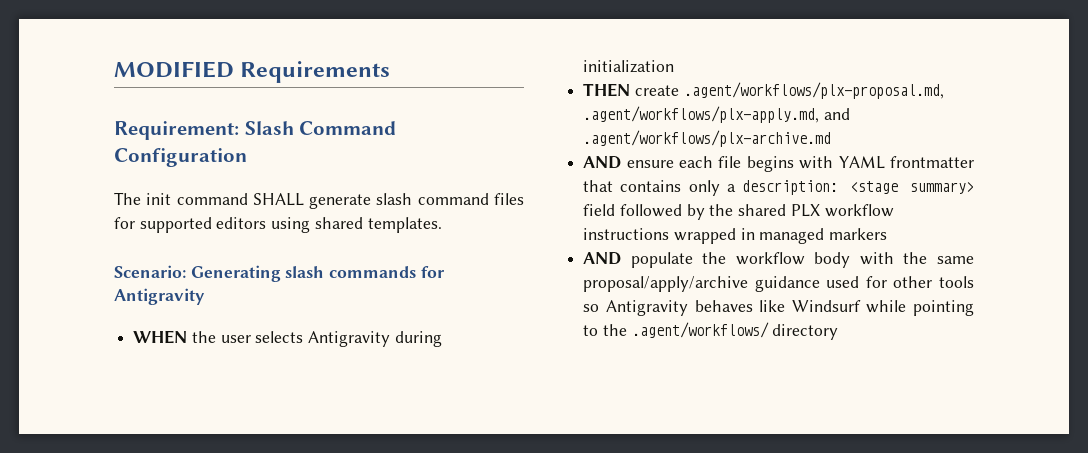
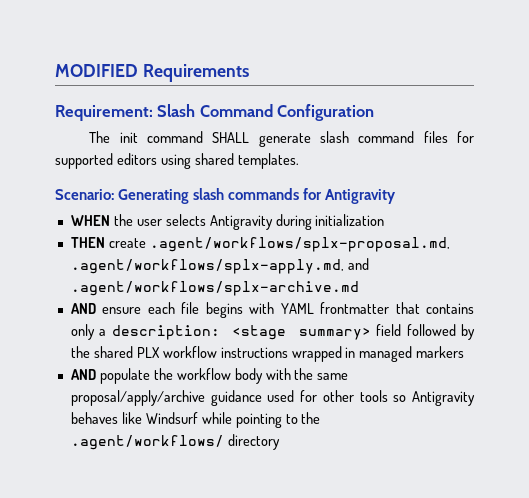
- THEN create .agent/workflows/plx-proposal.md, .agent/workflows/plx-apply.md, and .agent/workflows/plx-archive.md
+ THEN create .agent/workflows/splx-proposal.md, .agent/workflows/splx-apply.md, and .agent/workflows/splx-archive.md

